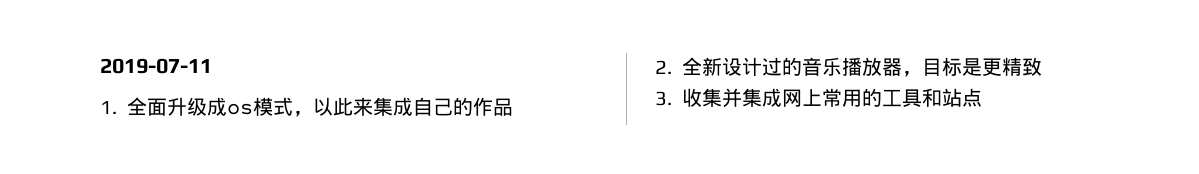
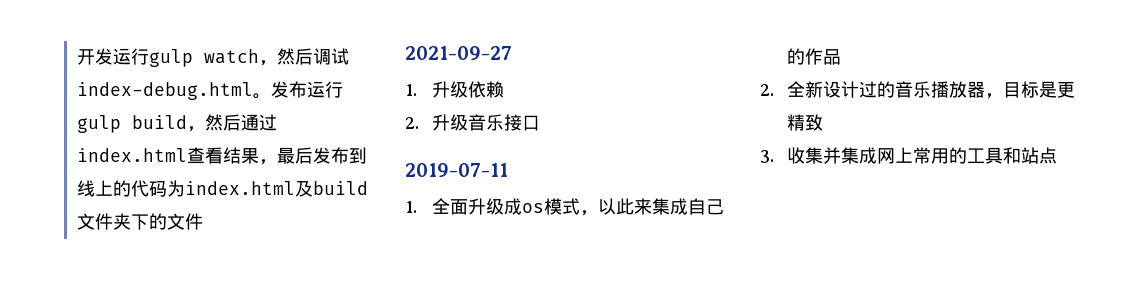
+ 开发运行gulp watch，然后调试index-debug.html。发布运行gulp build，然后通过index.html查看结果，最后发布到线上的代码为index.html及build文件夹下的文件
+ 2021-09-27
+ 1.升级依赖
+ 2.升级音乐接口

